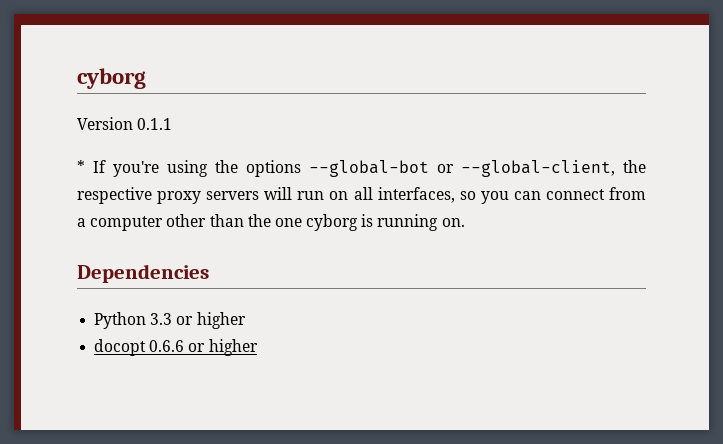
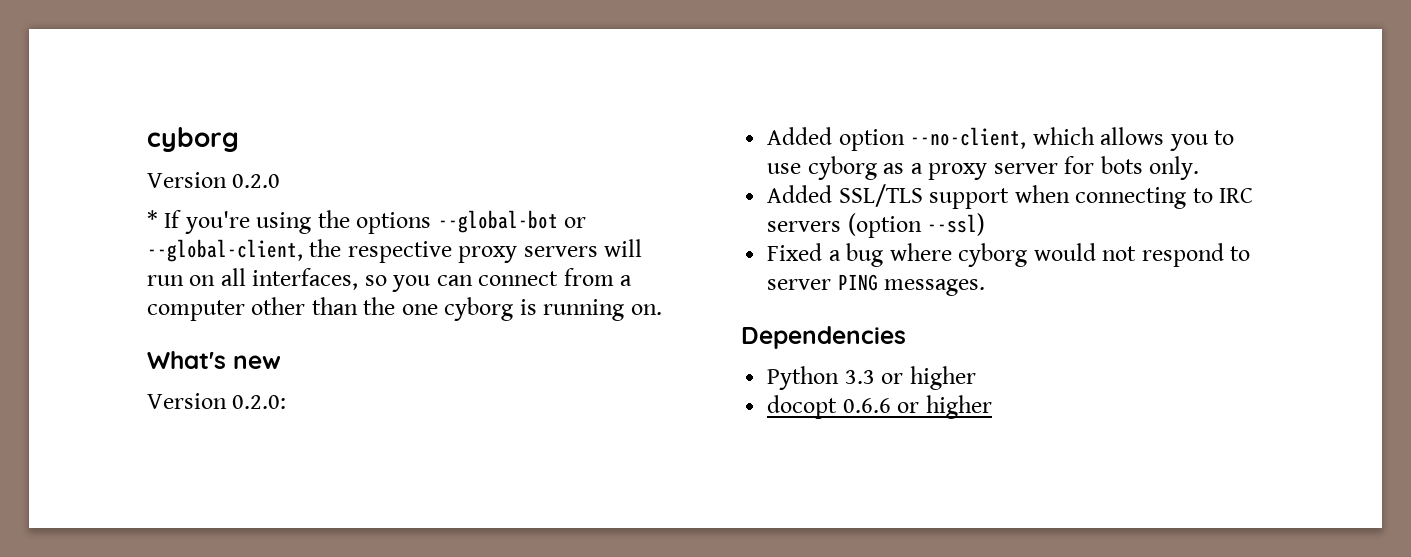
- Version 0.1.1
+ Version 0.2.0
+ What's new
+ Version 0.2.0:
+ Added option --no-client, which allows you to use cyborg as a proxy server for bots only.
+ Added SSL/TLS support when connecting to IRC servers (option --ssl)
+ Fixed a bug where cyborg would not respond to server PING messages.

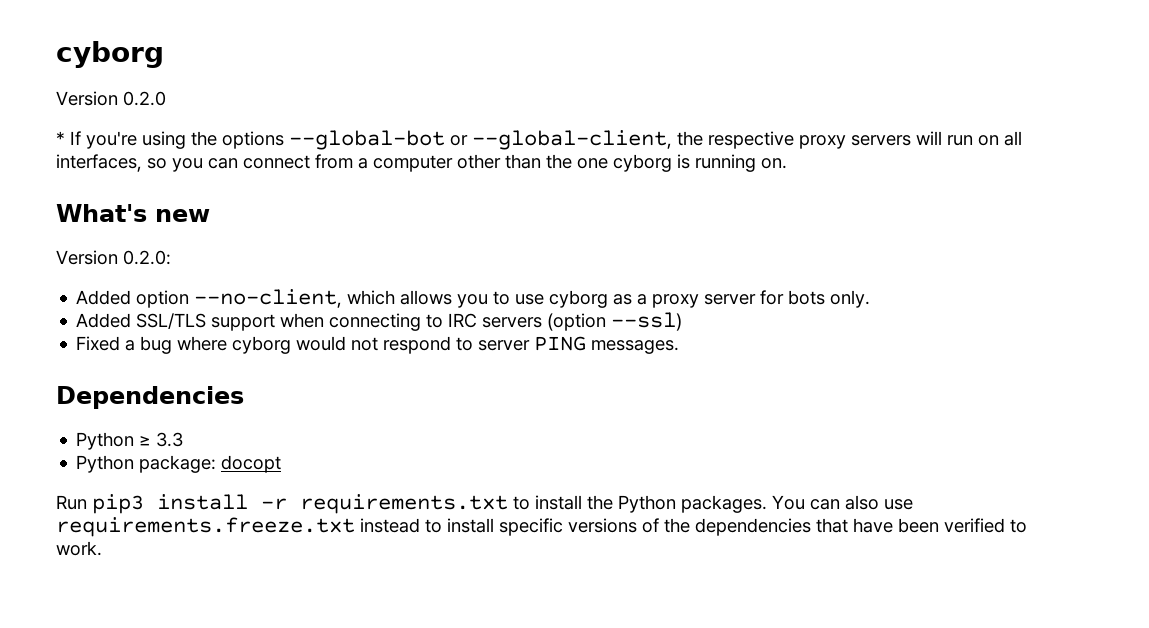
- Python 3.3 or higher
- docopt 0.6.6 or higher
+ Python ≥ 3.3
+ Python package: docopt
+ Run pip3 install -r requirements.txt to install the Python packages. You can also use requirements.freeze.txt instead to install specific versions of the dependencies that have been verified to work.

